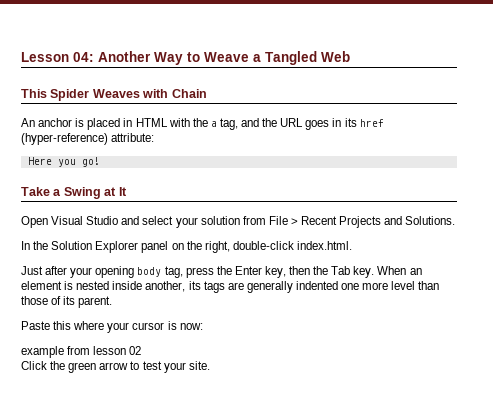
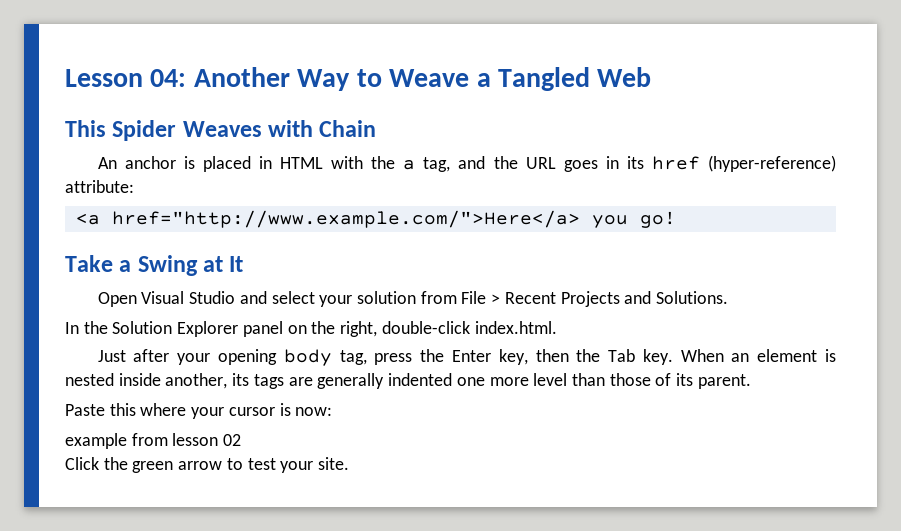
- Here you go!
+ <a href="http://www.example.com/">Here</a> you go!

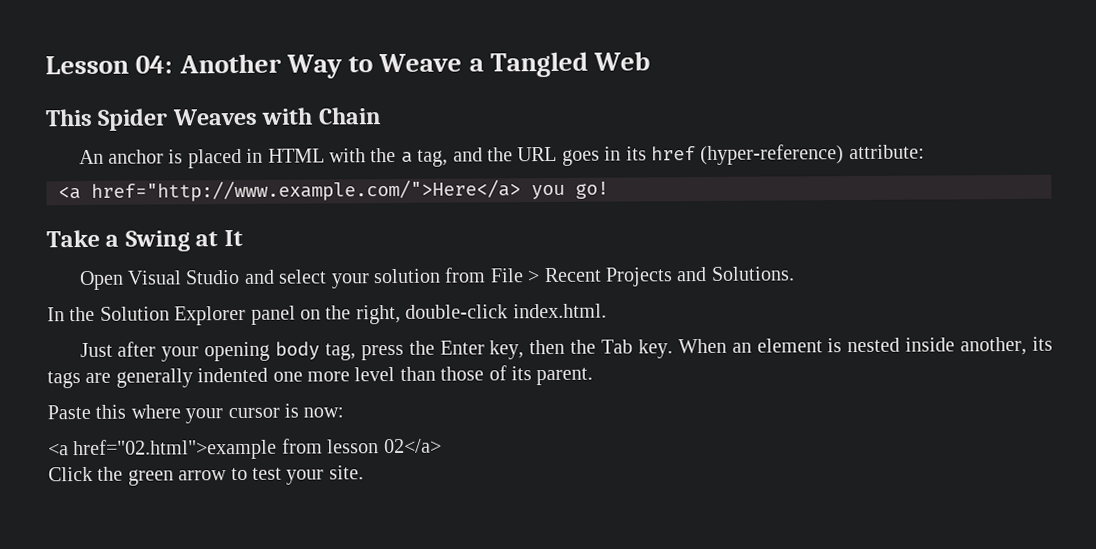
- example from lesson 02
+ <a href="02.html">example from lesson 02</a>

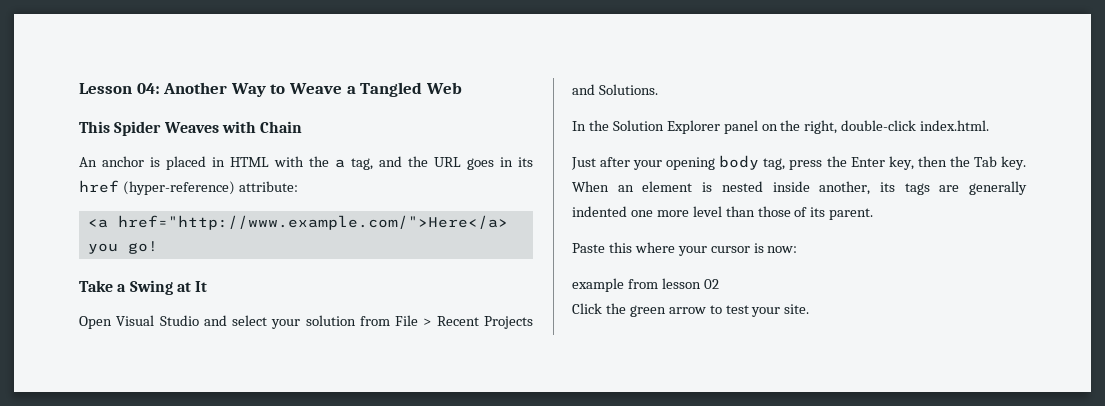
- <a href="02.html">example from lesson 02</a>
+ example from lesson 02

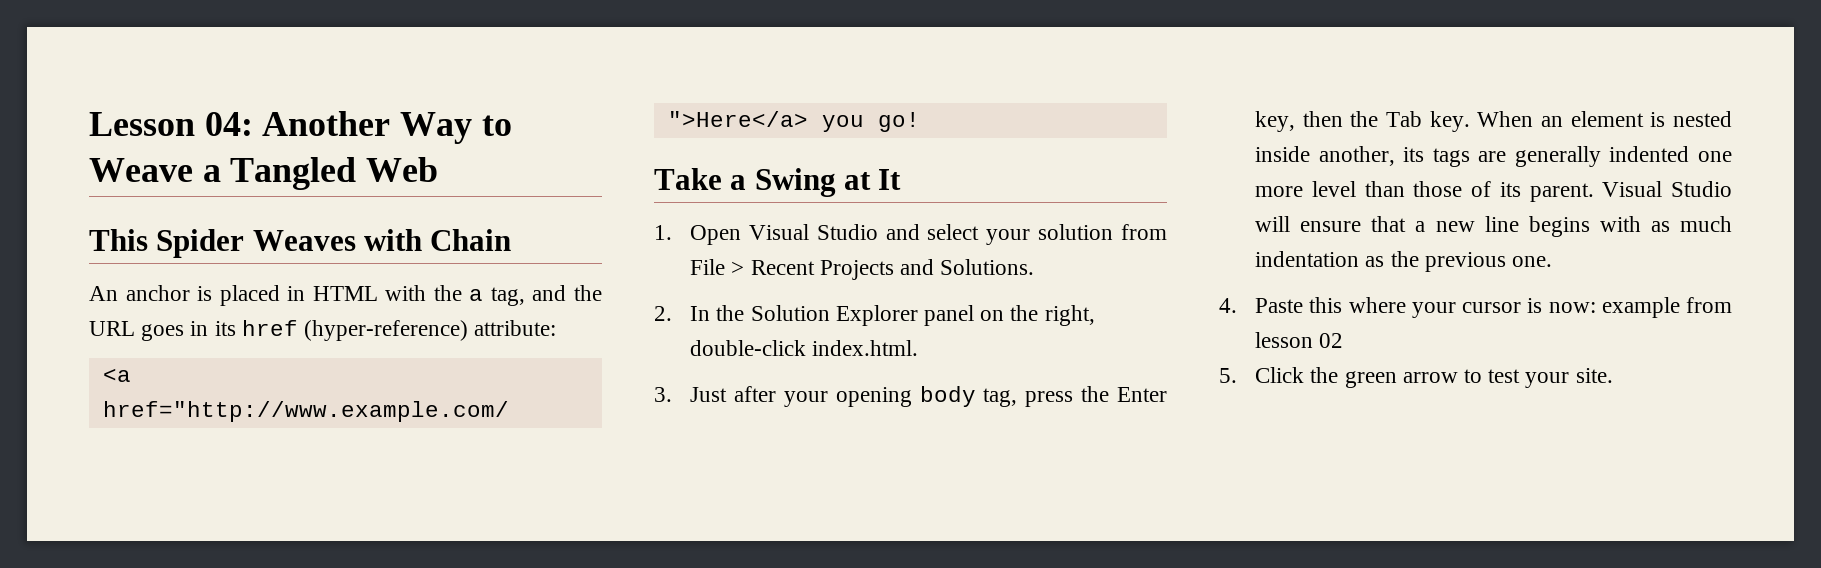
- Open Visual Studio and select your solution from File > Recent Projects and Solutions.
+ 1. Open Visual Studio and select your solution from File > Recent Projects and Solutions.
- In the Solution Explorer panel on the right, double-click index.html.
+ 2. In the Solution Explorer panel on the right, double-click index.html.
- Just after your opening body tag, press the Enter key, then the Tab key.
+ 3. Just after your opening body tag, press the Enter key, then the Tab key.
- When an element is nested inside another, its tags are generally indented one more level than those of its parent.
- Paste this where your cursor is now:
- example from lesson 02
+ When an element is nested inside another, its tags are generally indented one more level than those of its parent. Visual Studio will ensure that a new line begins with as much indentation as the previous one.
+ 4. Paste this where your cursor is now: example from lesson 02
- Click the green arrow to test your site.
+ 5. Click the green arrow to test your site.

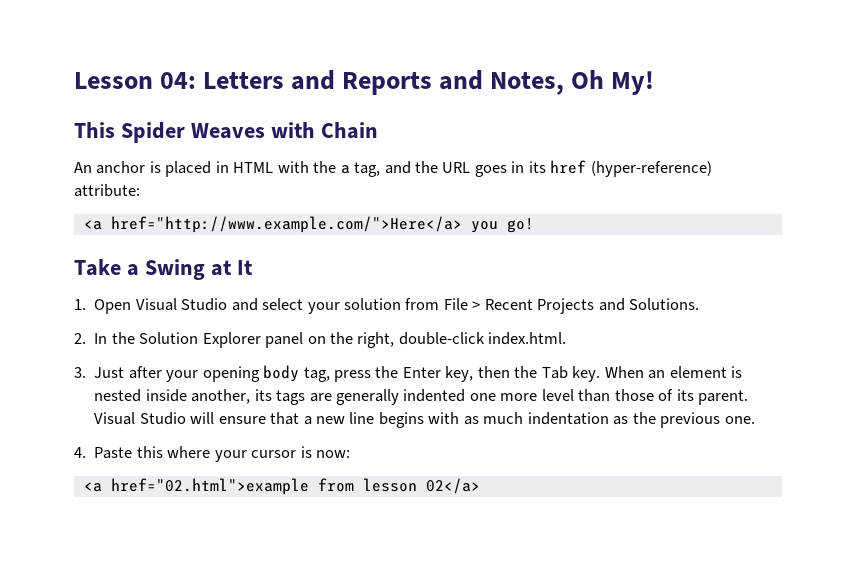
- Lesson 04: Another Way to Weave a Tangled Web
+ Lesson 04: Letters and Reports and Notes, Oh My!
- 4. Paste this where your cursor is now: example from lesson 02
- 5. Click the green arrow to test your site.
+ 4. Paste this where your cursor is now:
+ <a href="02.html">example from lesson 02</a>

